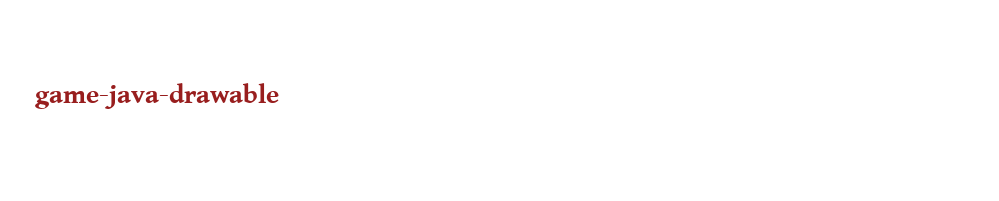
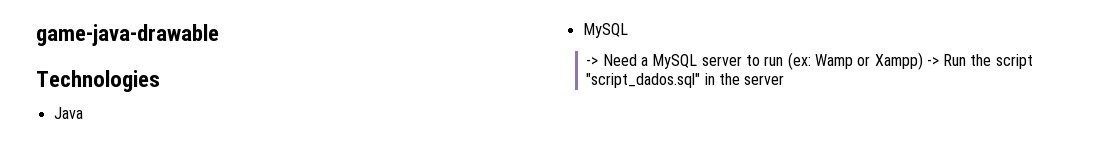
+ Technologies
+ Java
+ MySQL
+ -> Need a MySQL server to run (ex: Wamp or Xampp) -> Run the script "script_dados.sql" in the server

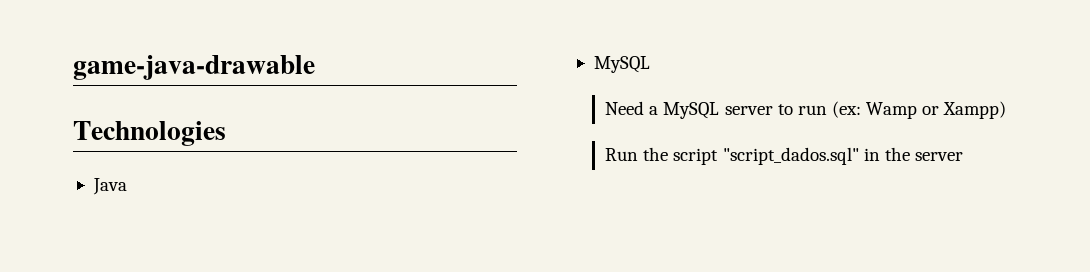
- -> Need a MySQL server to run (ex: Wamp or Xampp) -> Run the script "script_dados.sql" in the server
+ Need a MySQL server to run (ex: Wamp or Xampp)
+ Run the script "script_dados.sql" in the server

